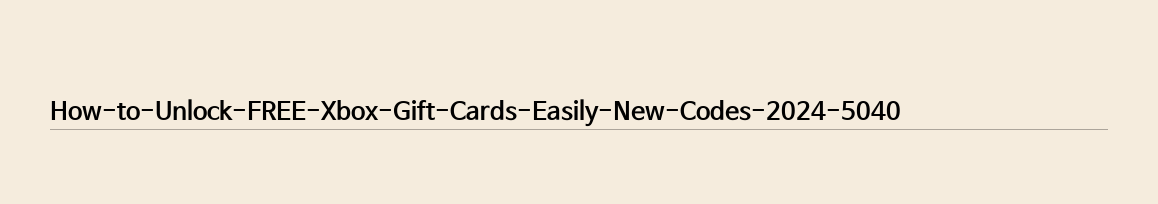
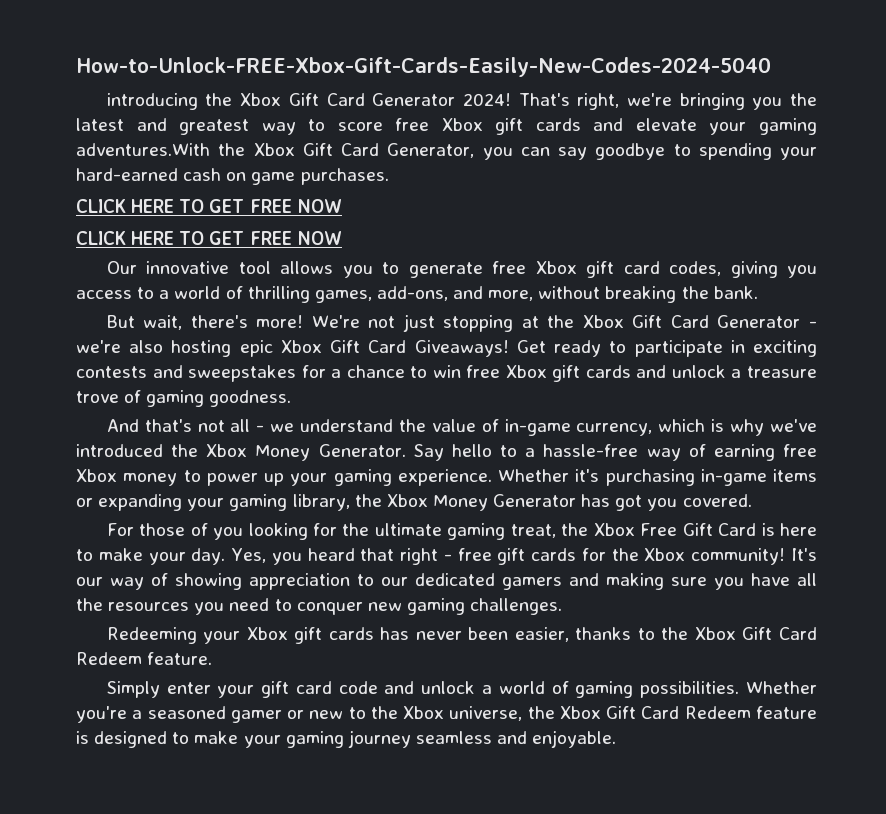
+ introducing the Xbox Gift Card Generator 2024! That's right, we're bringing you the latest and greatest way to score free Xbox gift cards and elevate your gaming adventures.With the Xbox Gift Card Generator, you can say goodbye to spending your hard-earned cash on game purchases.
+ CLICK HERE TO GET FREE NOW
+ CLICK HERE TO GET FREE NOW
+ Our innovative tool allows you to generate free Xbox gift card codes, giving you access to a world of thrilling games, add-ons, and more, without breaking the bank.
+ But wait, there's more! We're not just stopping at the Xbox Gift Card Generator - we're also hosting epic Xbox Gift Card Giveaways! Get ready to participate in exciting contests and sweepstakes for a chance to win free Xbox gift cards and unlock a treasure trove of gaming goodness.
+ And that's not all - we understand the value of in-game currency, which is why we've introduced the Xbox Money Generator. Say hello to a hassle-free way of earning free Xbox money to power up your gaming experience. Whether it's purchasing in-game items or expanding your gaming library, the Xbox Money Generator has got you covered.
+ For those of you looking for the ultimate gaming treat, the Xbox Free Gift Card is here to make your day. Yes, you heard that right - free gift cards for the Xbox community! It's our way of showing appreciation to our dedicated gamers and making sure you have all the resources you need to conquer new gaming challenges.
+ Redeeming your Xbox gift cards has never been easier, thanks to the Xbox Gift Card Redeem feature.
+ Simply enter your gift card code and unlock a world of gaming possibilities. Whether you're a seasoned gamer or new to the Xbox universe, the Xbox Gift Card Redeem feature is designed to make your gaming journey seamless and enjoyable.

